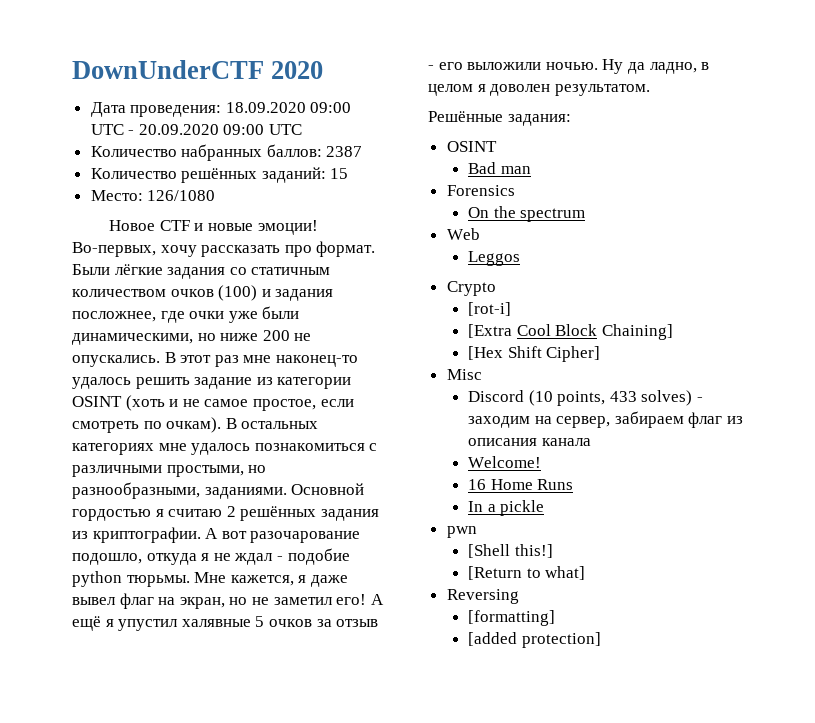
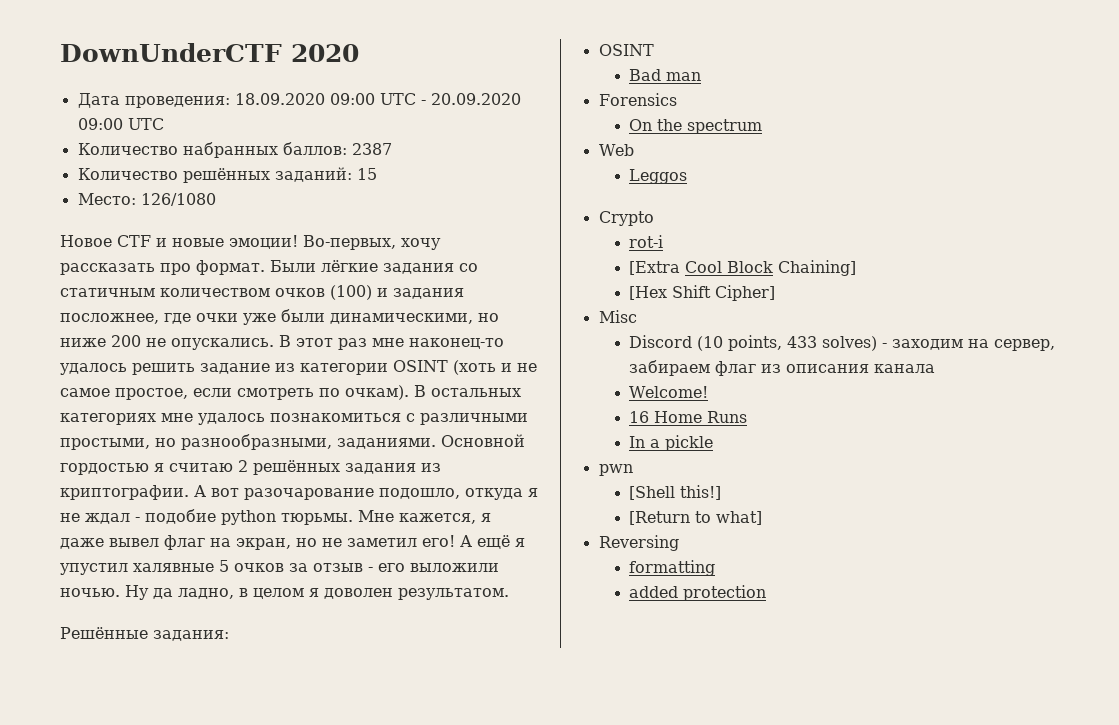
- [rot-i]
+ rot-i
- [formatting]
- [added protection]
+ formatting
+ added protection

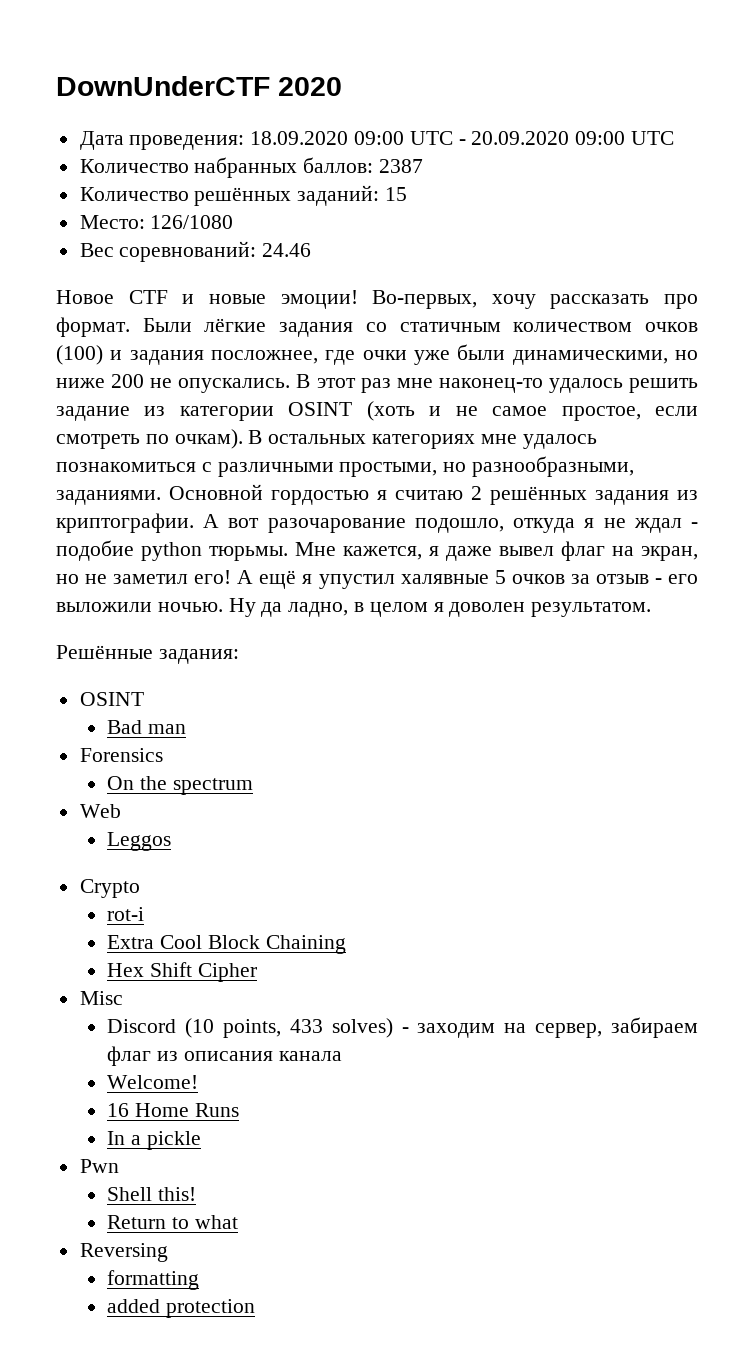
+ Вес соревнований: 24.46
- [Extra Cool Block Chaining]
- [Hex Shift Cipher]
+ Extra Cool Block Chaining
+ Hex Shift Cipher
- pwn
- [Shell this!]
- [Return to what]
+ Pwn
+ Shell this!
+ Return to what

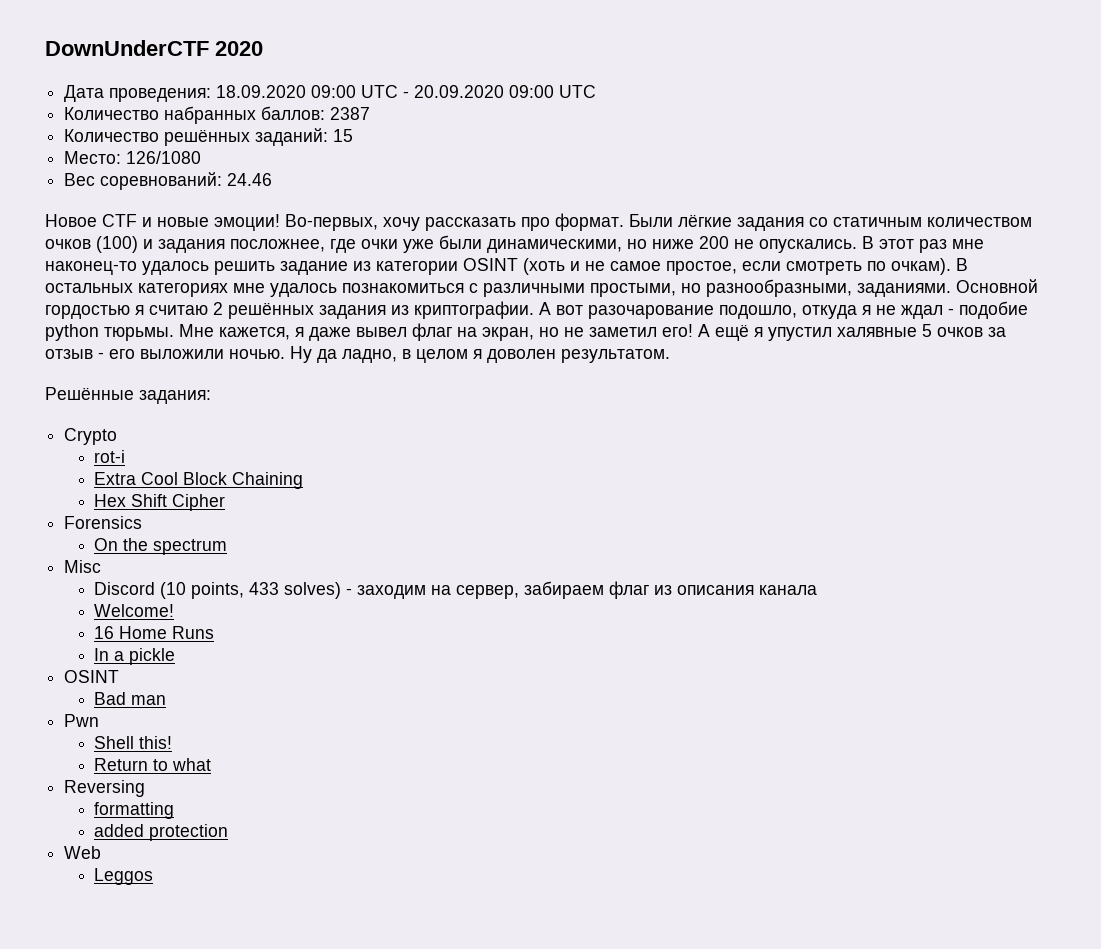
  Решённые задания:
- OSINT
- Bad man
- Forensics
- On the spectrum
- Web
- Leggos
+ Forensics
+ On the spectrum
  In a pickle
+ OSINT
+ Bad man
+ Web
+ Leggos

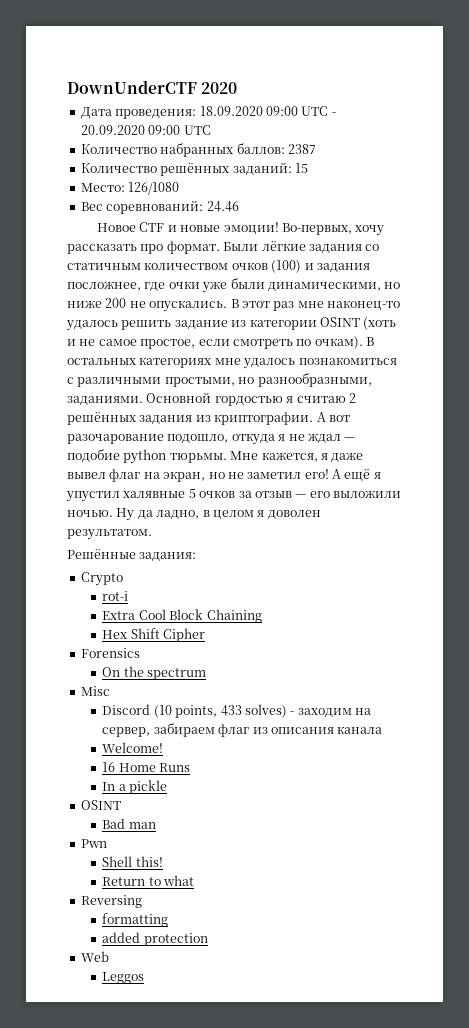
- А вот разочарование подошло, откуда я не ждал - подобие python тюрьмы.
+ А вот разочарование подошло, откуда я не ждал — подобие python тюрьмы.
- А ещё я упустил халявные 5 очков за отзыв - его выложили ночью.
+ А ещё я упустил халявные 5 очков за отзыв — его выложили ночью.

